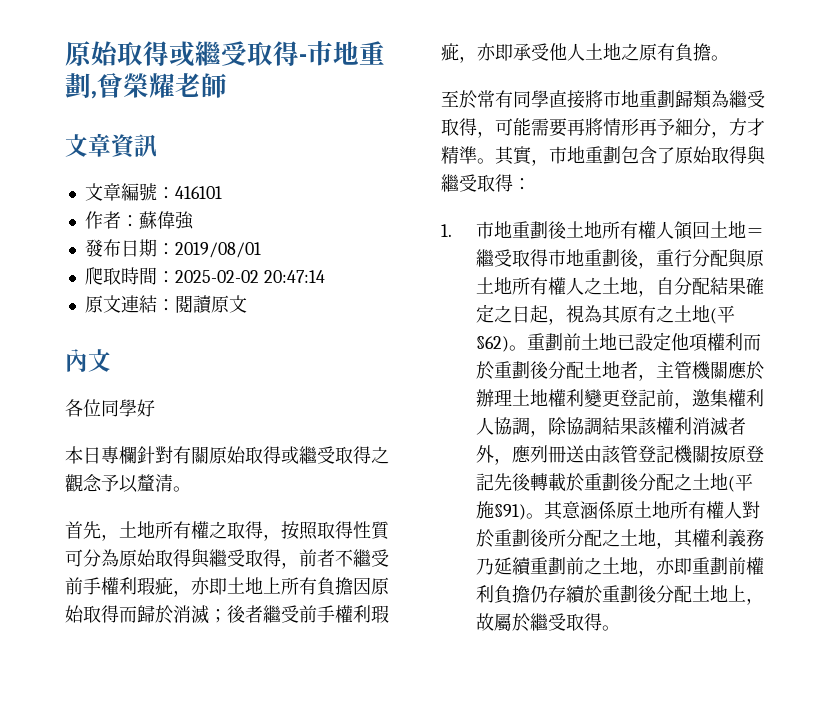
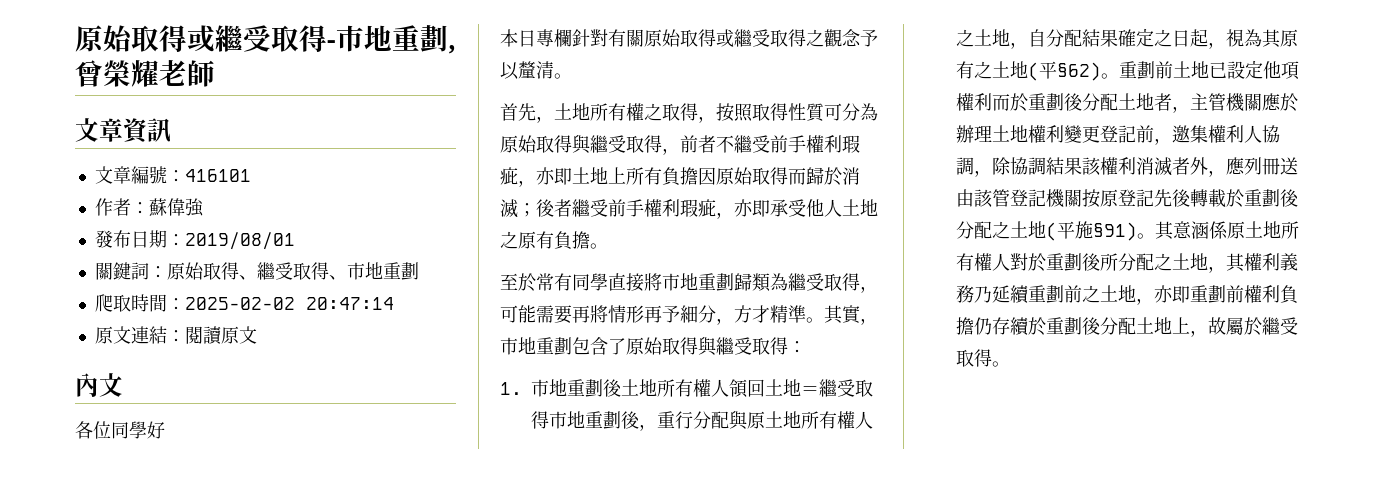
+ 關鍵詞：原始取得、繼受取得、市地重劃

